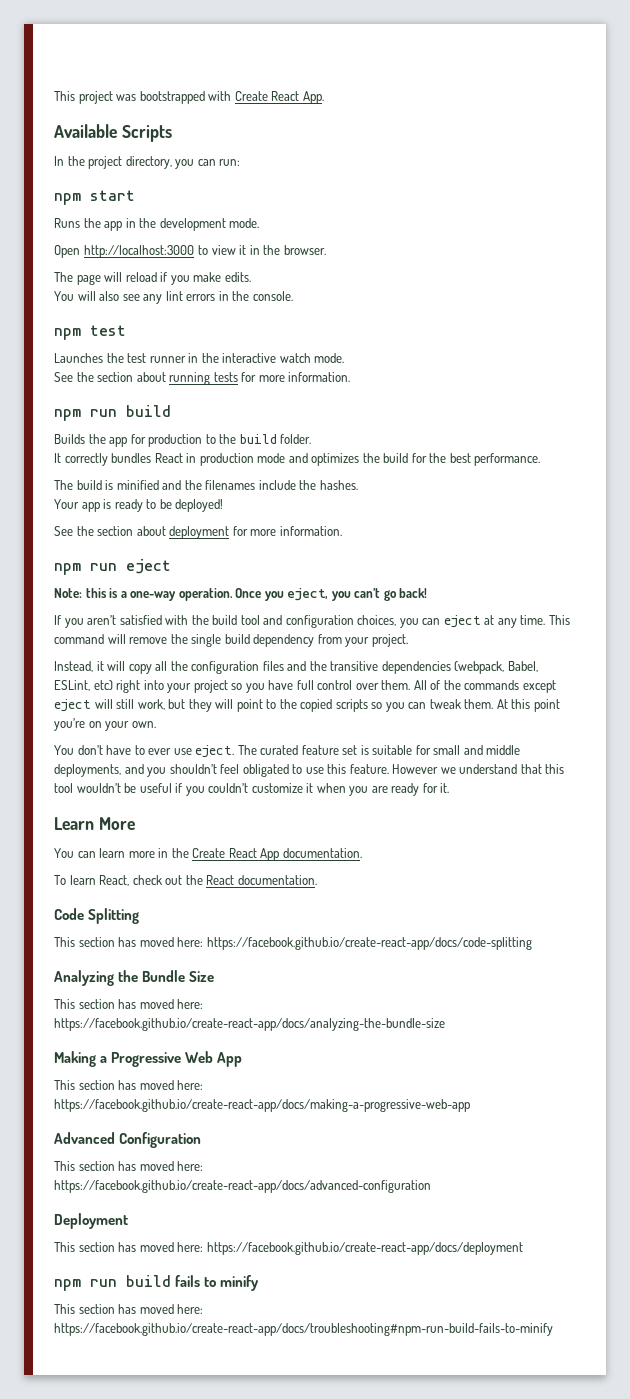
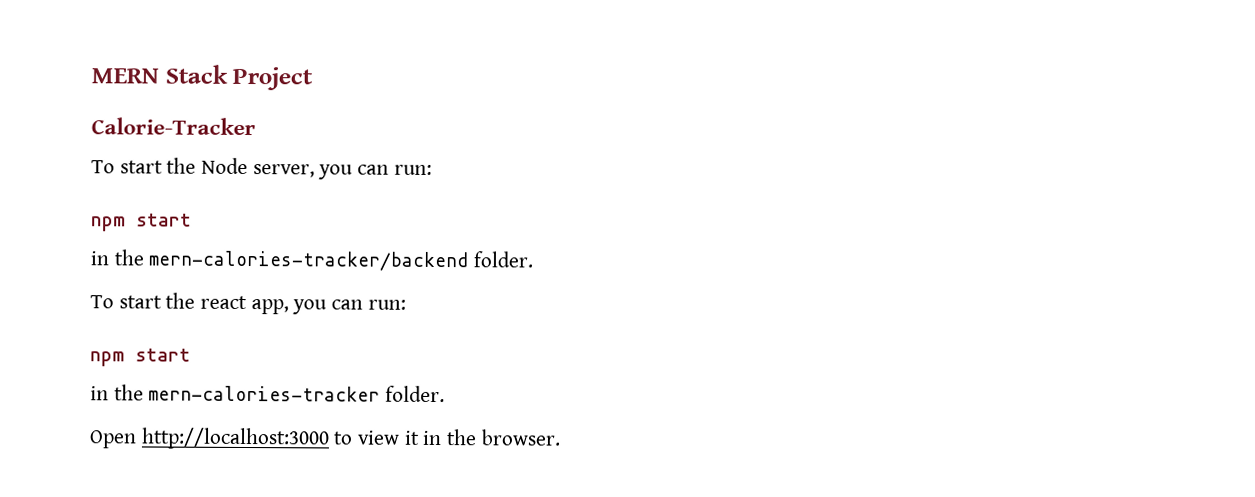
- This project was bootstrapped with Create React App.
- Available Scripts
- In the project directory, you can run:
+ MERN Stack Project
+ Calorie-Tracker
+ To start the Node server, you can run:
  npm start
- Runs the app in the development mode.
+ in the mern-calories-tracker/backend folder.
+ To start the react app, you can run:
+ npm start
+ in the mern-calories-tracker folder.
- The page will reload if you make edits.
- You will also see any lint errors in the console.
- npm test
- Launches the test runner in the interactive watch mode.
- See the section about running tests for more information.
- npm run build
- Builds the app for production to the build folder.
- It correctly bundles React in production mode and optimizes the build for the best performance.
- The build is minified and the filenames include the hashes.
- Your app is ready to be deployed!
- See the section about deployment for more information.
- npm run eject
- Note: this is a one-way operation. Once you eject, you can’t go back!
- If you aren’t satisfied with the build tool and configuration choices, you can eject at any time. This command will remove the single build dependency from your project.
- Instead, it will copy all the configuration files and the transitive dependencies (webpack, Babel, ESLint, etc) right into your project so you have full control over them. All of the commands except eject will still work, but they will point to the copied scripts so you can tweak them. At this point you’re on your own.
- You don’t have to ever use eject. The curated feature set is suitable for small and middle deployments, and you shouldn’t feel obligated to use this feature. However we understand that this tool wouldn’t be useful if you couldn’t customize it when you are ready for it.
- Learn More
- You can learn more in the Create React App documentation.
- To learn React, check out the React documentation.
- Code Splitting
- This section has moved here: https://facebook.github.io/create-react-app/docs/code-splitting
- Analyzing the Bundle Size
- This section has moved here: https://facebook.github.io/create-react-app/docs/analyzing-the-bundle-size
- Making a Progressive Web App
- This section has moved here: https://facebook.github.io/create-react-app/docs/making-a-progressive-web-app
- Advanced Configuration
- This section has moved here: https://facebook.github.io/create-react-app/docs/advanced-configuration
- Deployment
- This section has moved here: https://facebook.github.io/create-react-app/docs/deployment
- npm run build fails to minify
- This section has moved here: https://facebook.github.io/create-react-app/docs/troubleshooting#npm-run-build-fails-to-minify

